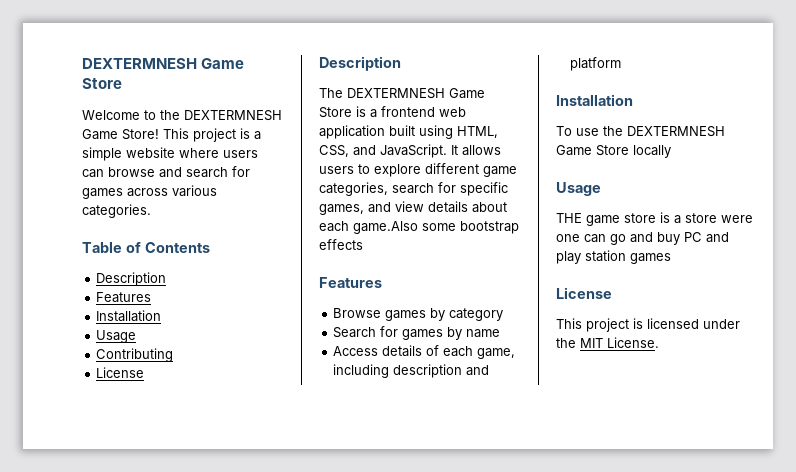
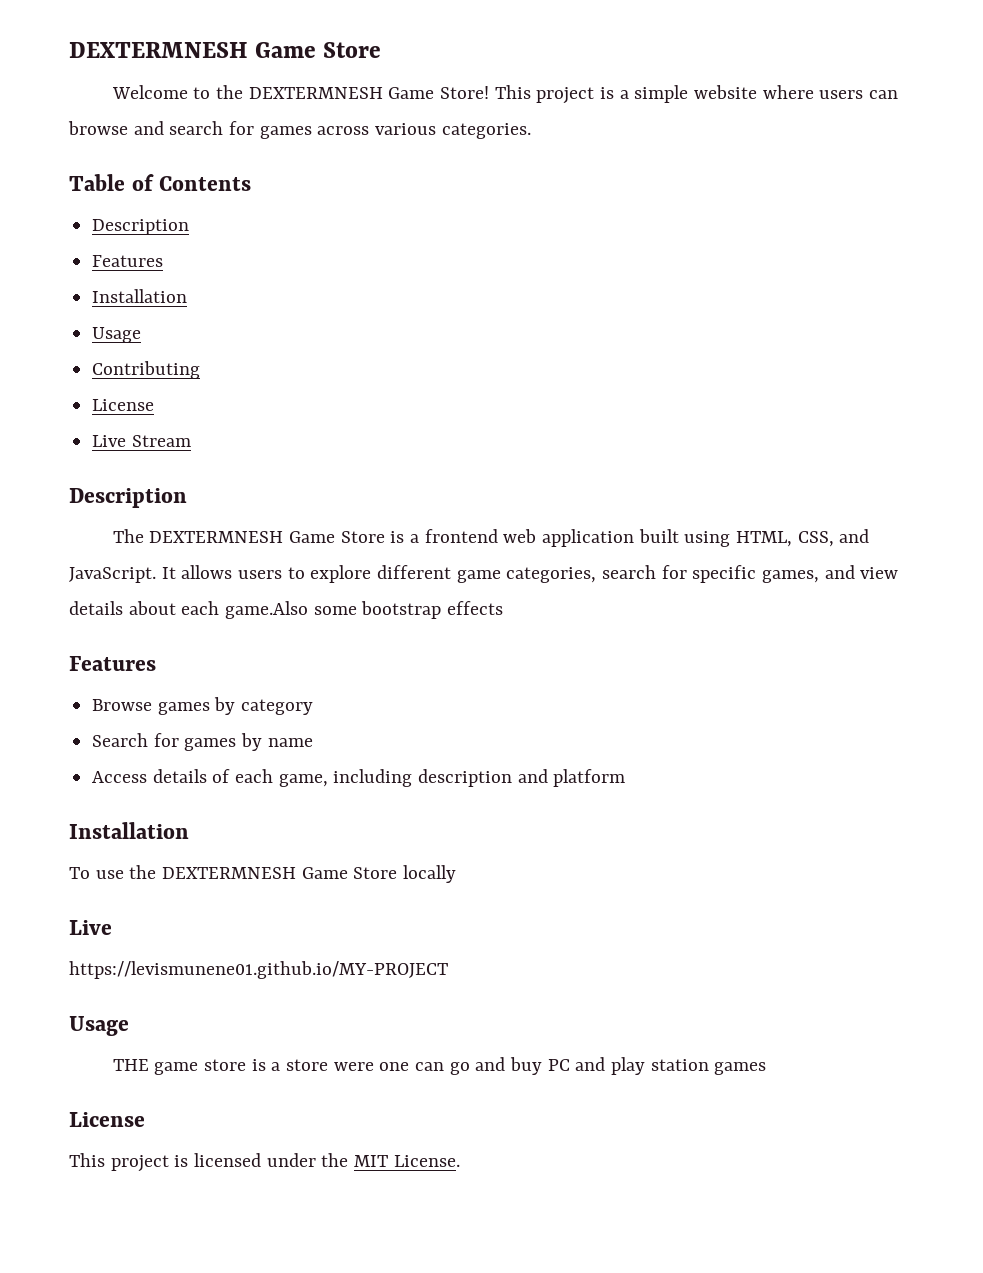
+ Live Stream
  To use the DEXTERMNESH Game Store locally
+ Live
+ https://levismunene01.github.io/MY-PROJECT

